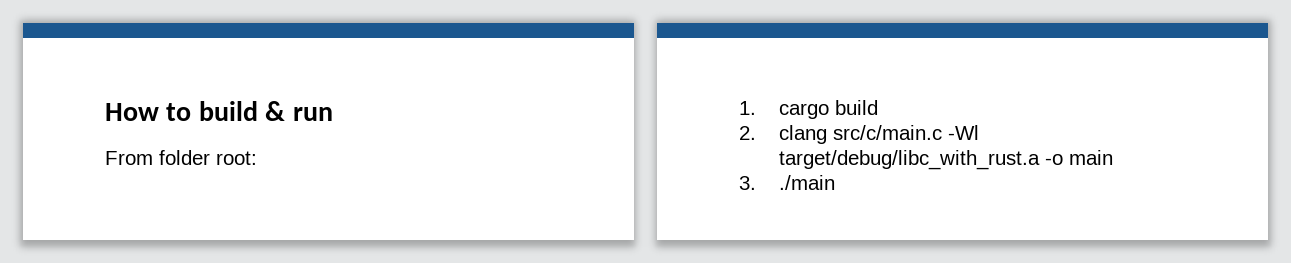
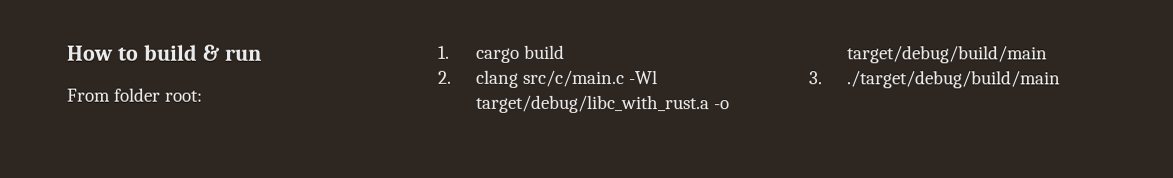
- 2. clang src/c/main.c -Wl target/debug/libc_with_rust.a -o main
+ 2. clang src/c/main.c -Wl target/debug/libc_with_rust.a -o target/debug/build/main
- 3. ./main
+ 3. ./target/debug/build/main

